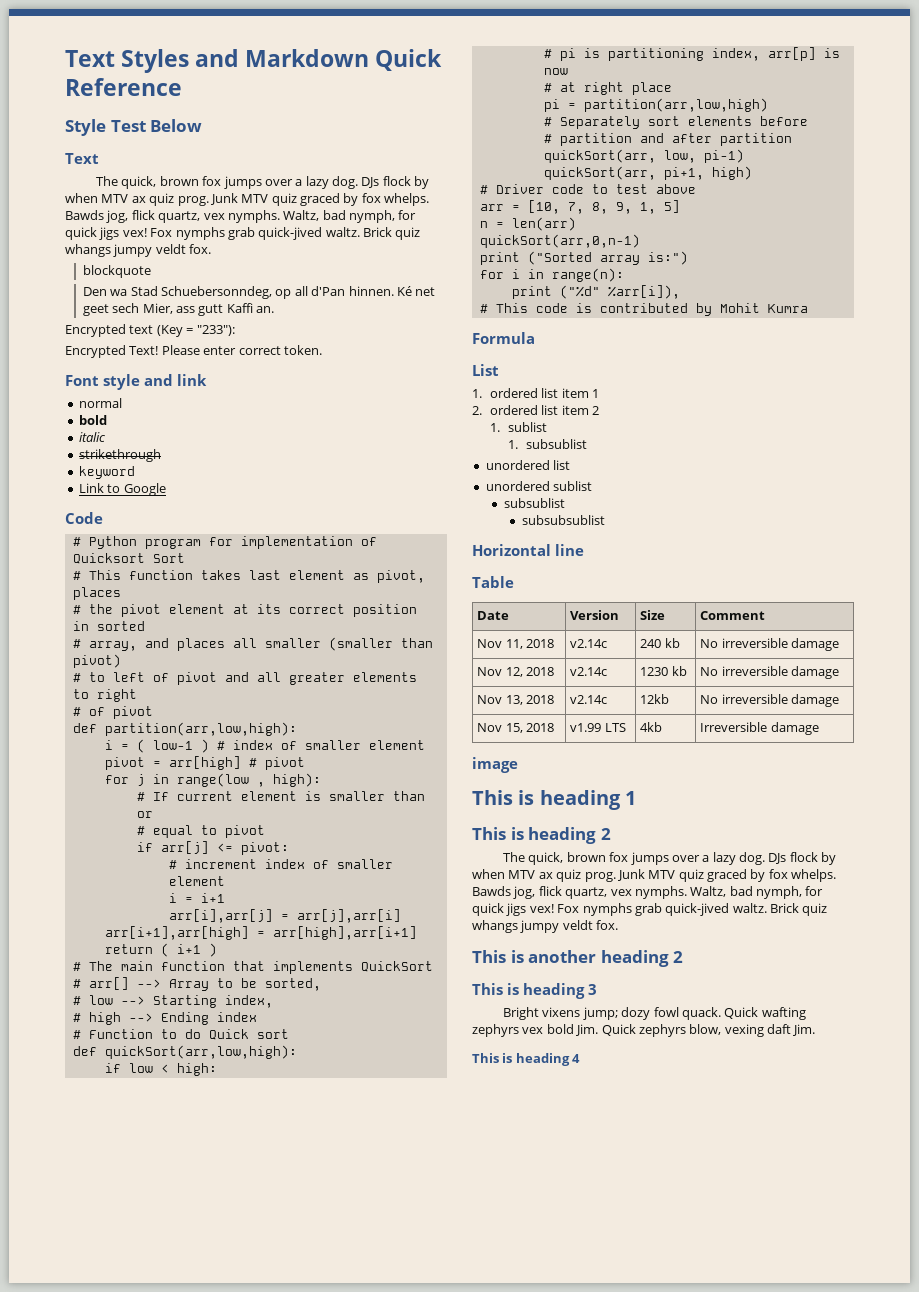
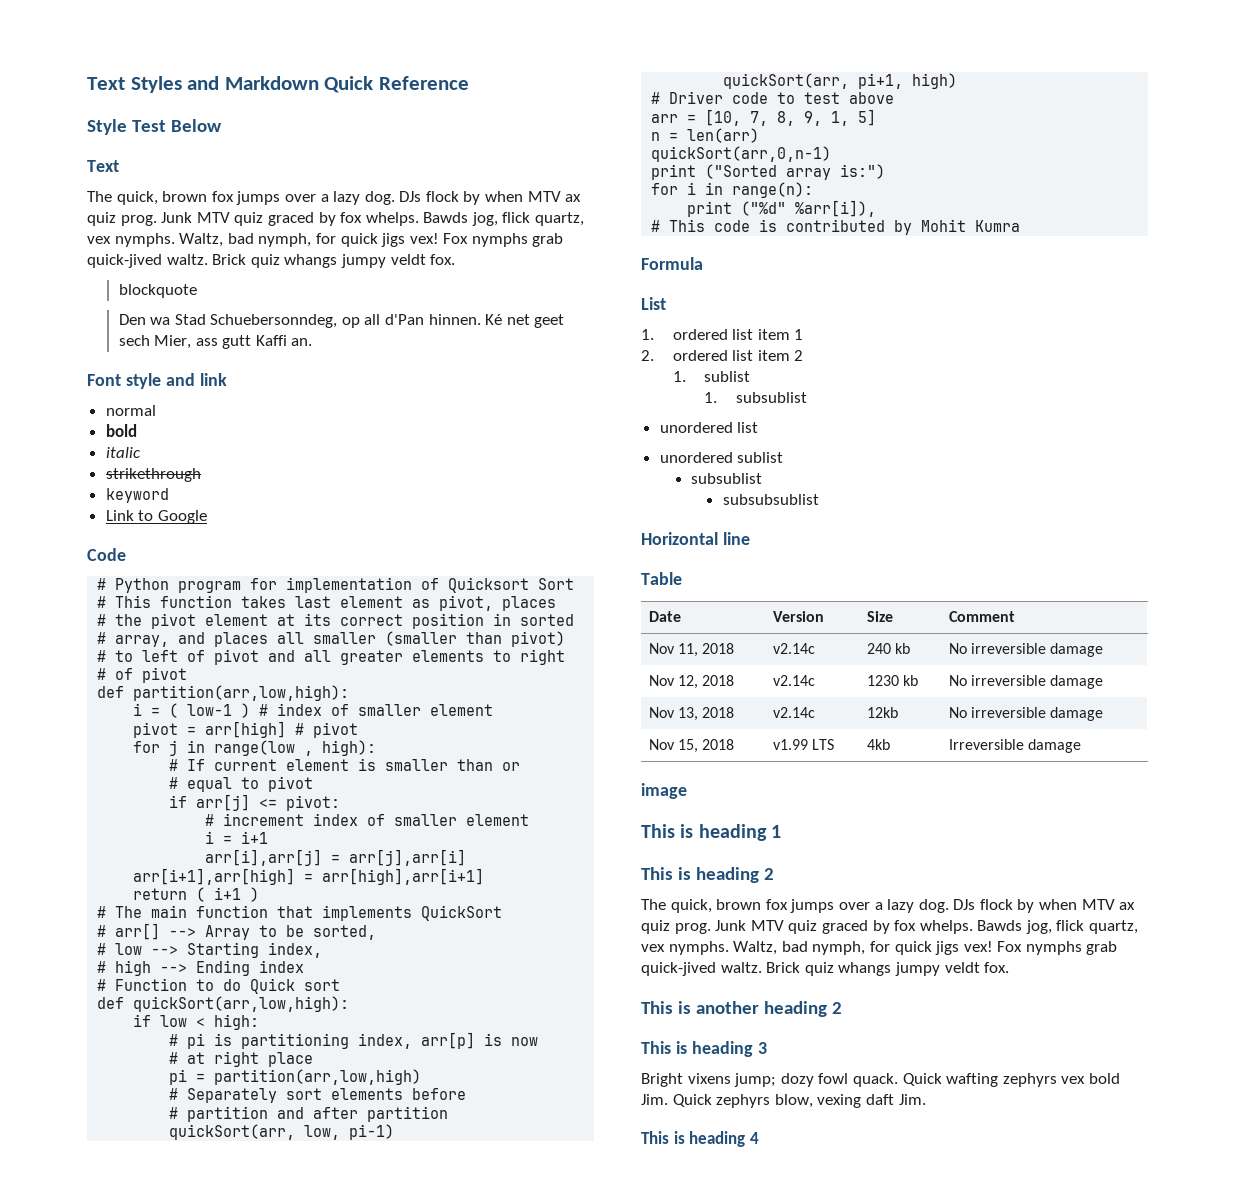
- Encrypted text (Key = "233"):
- Encrypted Text! Please enter correct token.

